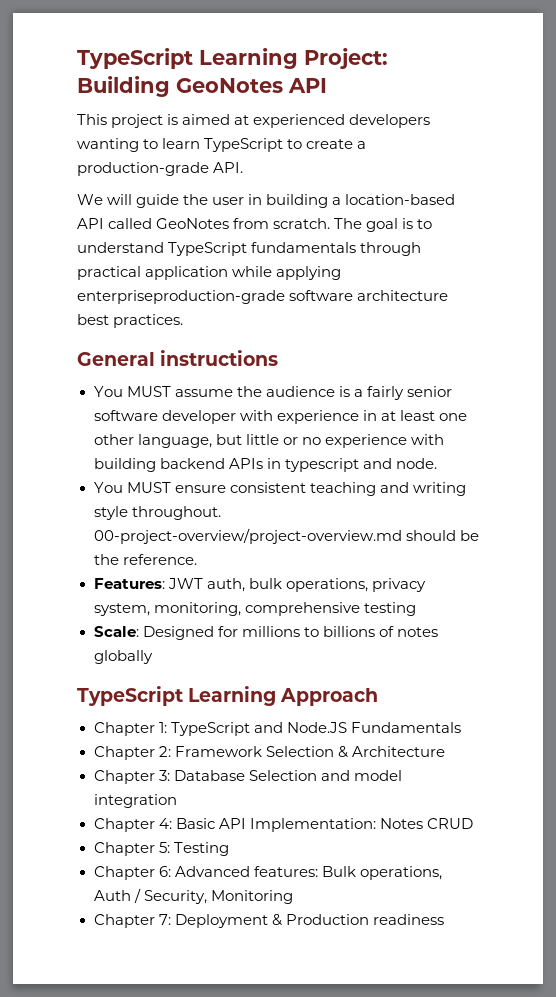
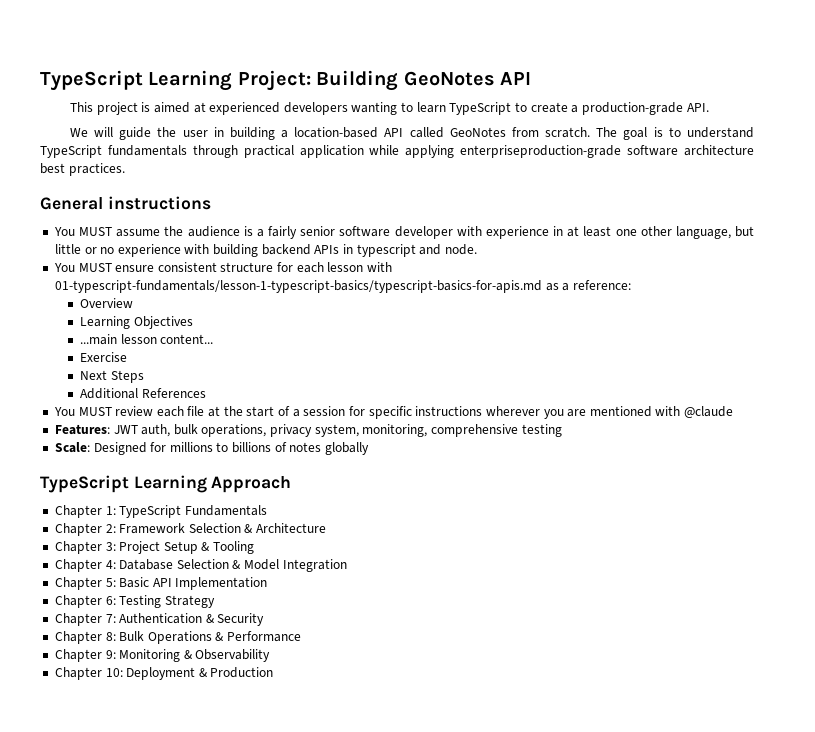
- You MUST ensure consistent teaching and writing style throughout. 00-project-overview/project-overview.md should be the reference.
+ You MUST ensure consistent structure for each lesson with 01-typescript-fundamentals/lesson-1-typescript-basics/typescript-basics-for-apis.md as a reference:
+ Overview
+ Learning Objectives
+ ...main lesson content...
+ Exercise
+ Next Steps
+ Additional References
+ You MUST review each file at the start of a session for specific instructions wherever you are mentioned with @claude
- Chapter 1: TypeScript and Node.JS Fundamentals
+ Chapter 1: TypeScript Fundamentals
- Chapter 3: Database Selection and model integration
- Chapter 4: Basic API Implementation: Notes CRUD
+ Chapter 3: Project Setup & Tooling
+ Chapter 4: Database Selection & Model Integration
- Chapter 5: Testing
+ Chapter 5: Basic API Implementation
- Chapter 6: Advanced features: Bulk operations, Auth / Security, Monitoring
- Chapter 7: Deployment & Production readiness
+ Chapter 6: Testing Strategy
+ Chapter 7: Authentication & Security
+ Chapter 8: Bulk Operations & Performance
+ Chapter 9: Monitoring & Observability
+ Chapter 10: Deployment & Production

